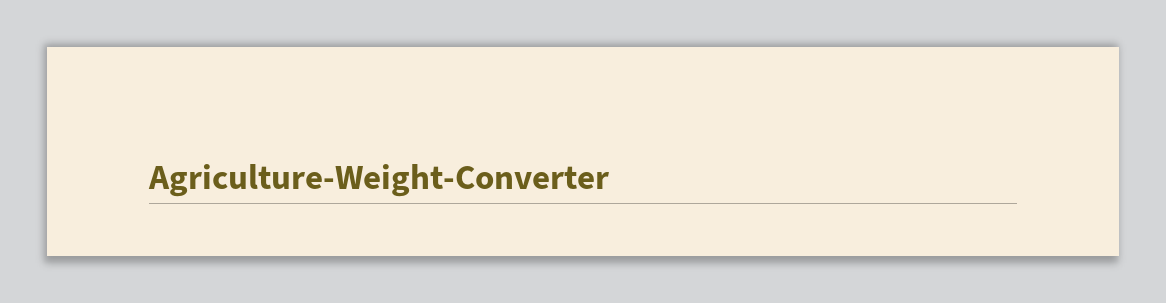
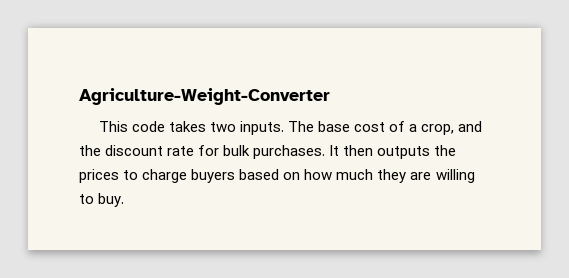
+ This code takes two inputs. The base cost of a crop, and the discount rate for bulk purchases. It then outputs the prices to charge buyers based on how much they are willing to buy.

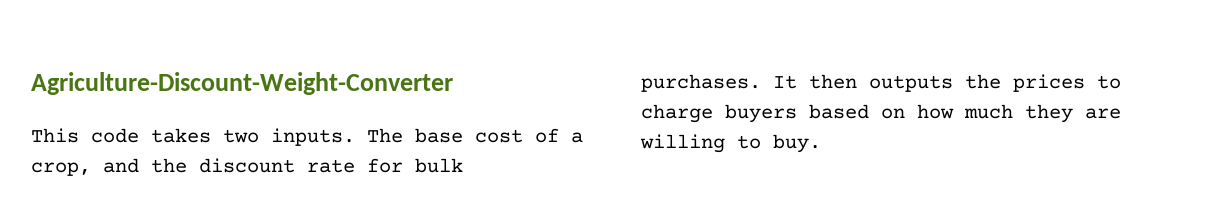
- Agriculture-Weight-Converter
+ Agriculture-Discount-Weight-Converter

